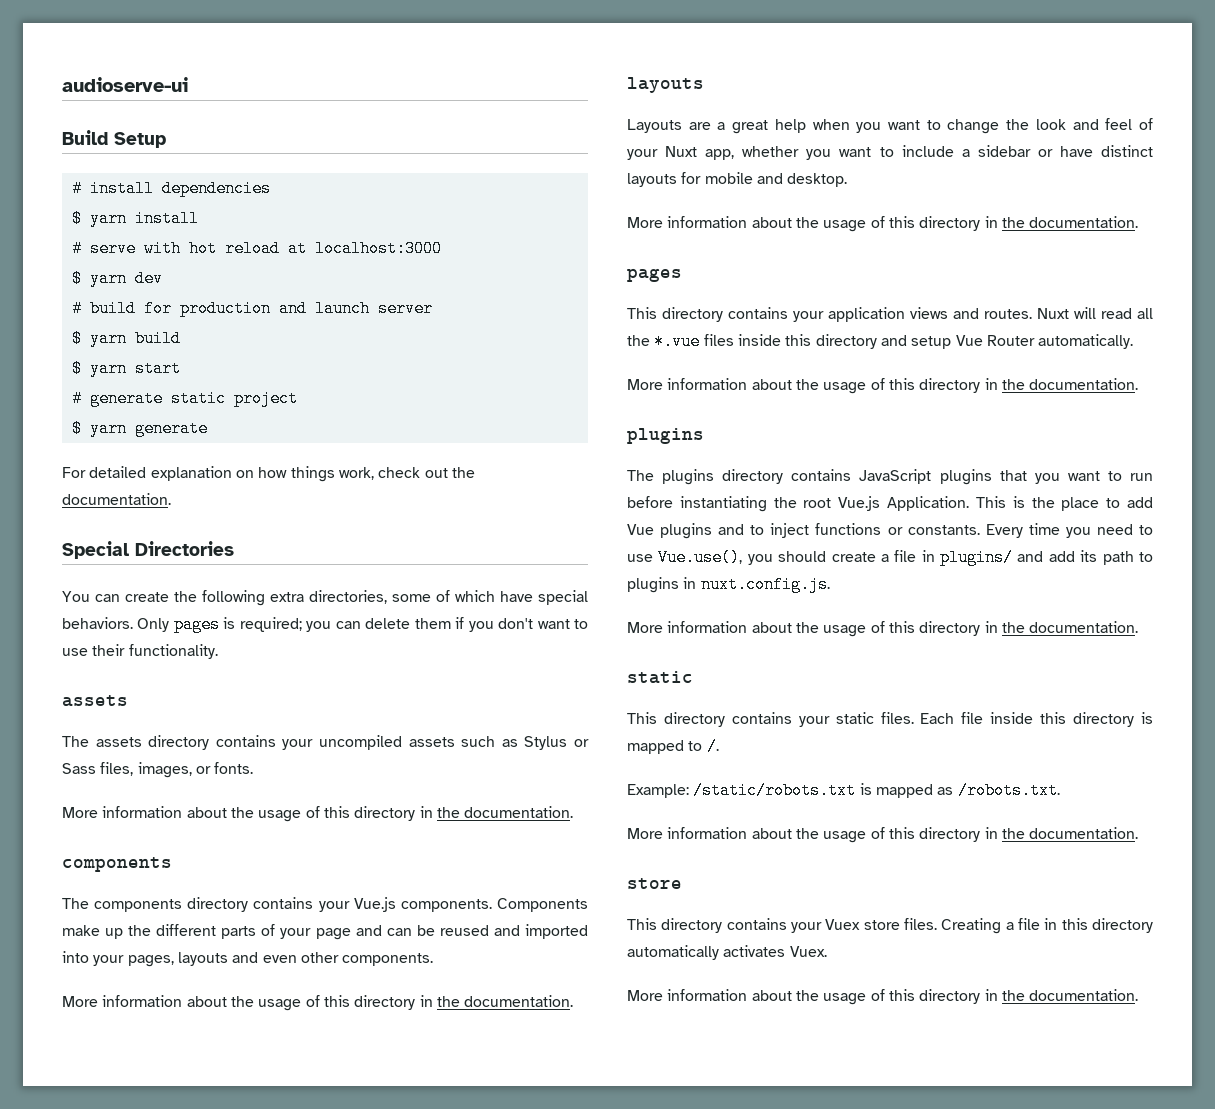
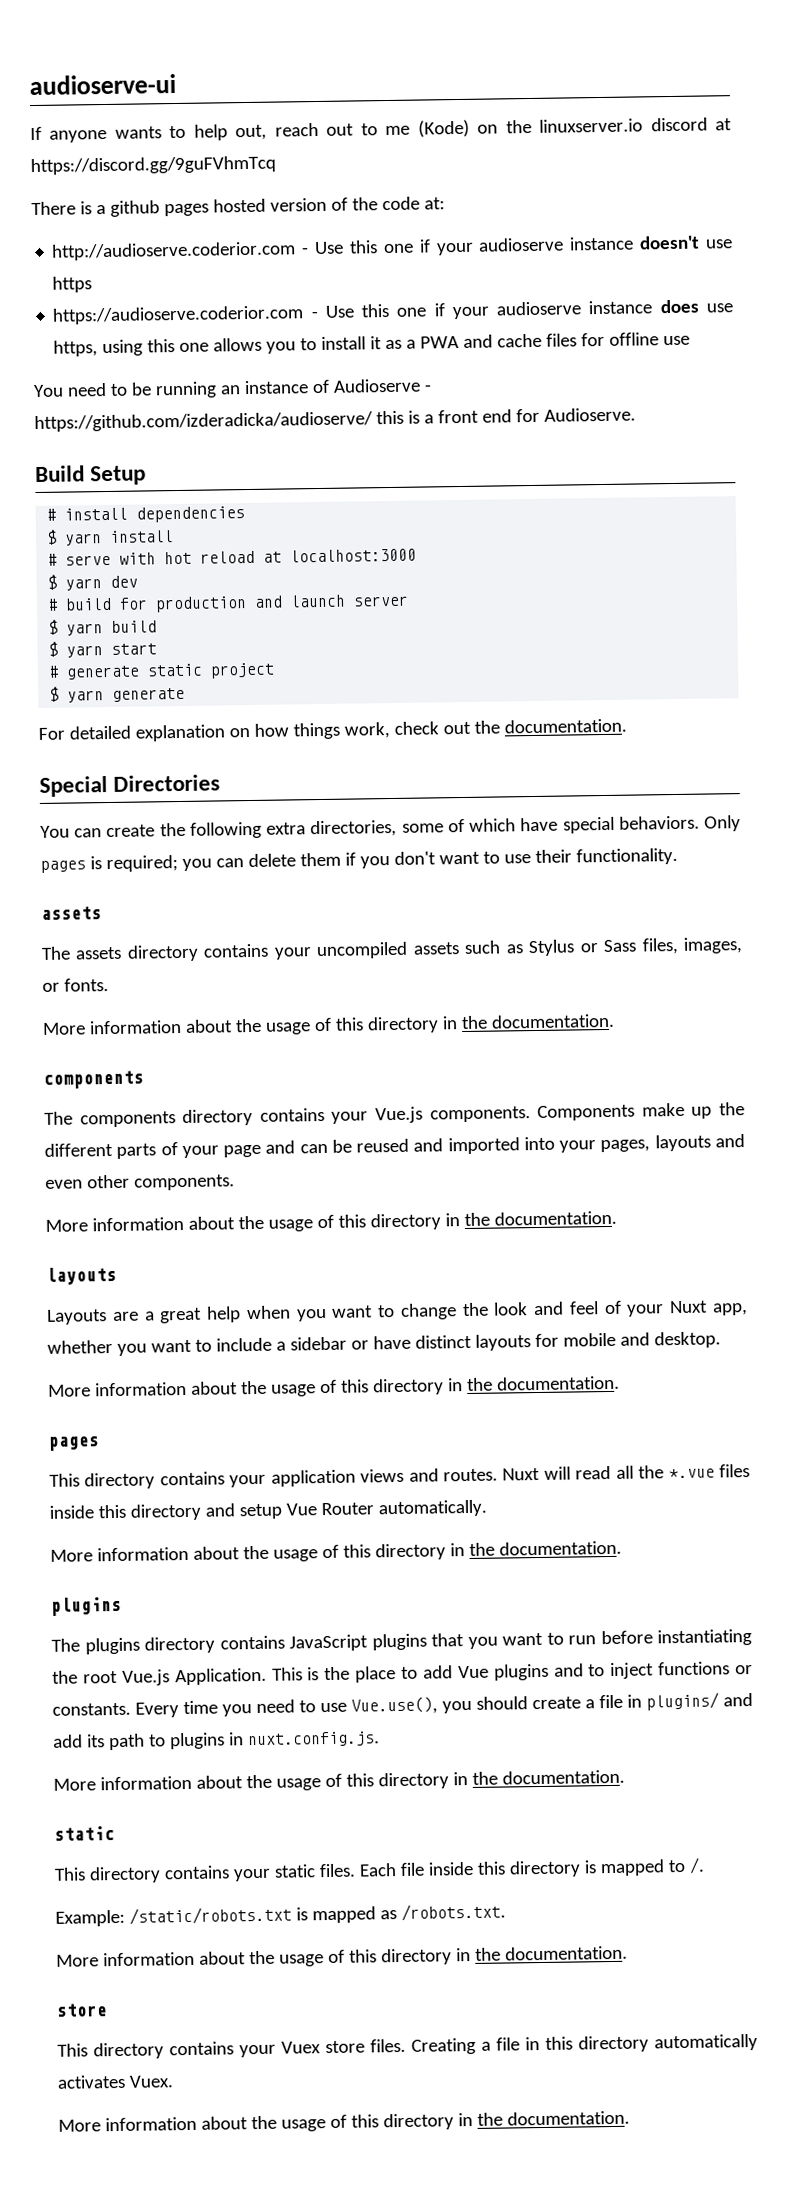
+ If anyone wants to help out, reach out to me (Kode) on the linuxserver.io discord at https://discord.gg/9guFVhmTcq
+ There is a github pages hosted version of the code at:
+ http://audioserve.coderior.com - Use this one if your audioserve instance doesn't use https
+ https://audioserve.coderior.com - Use this one if your audioserve instance does use https, using this one allows you to install it as a PWA and cache files for offline use
+ You need to be running an instance of Audioserve - https://github.com/izderadicka/audioserve/ this is a front end for Audioserve.

